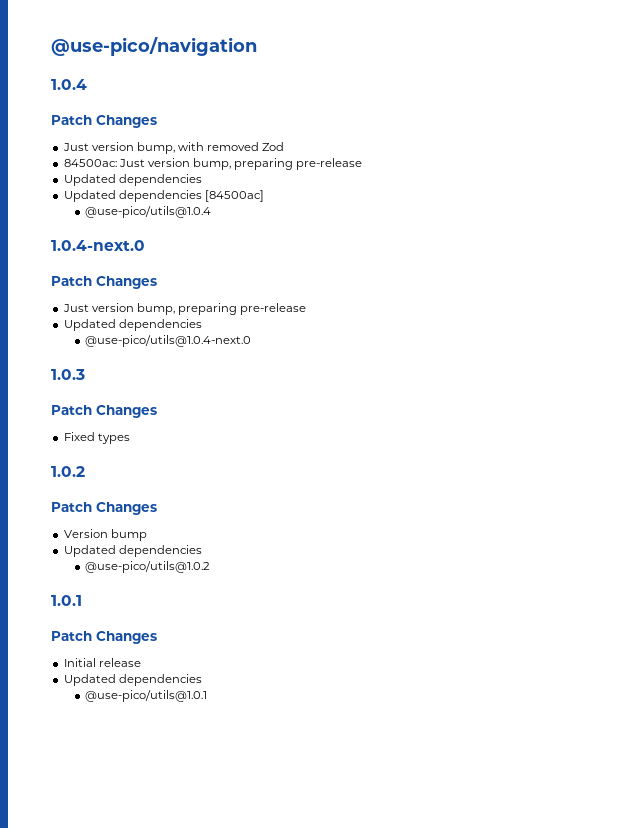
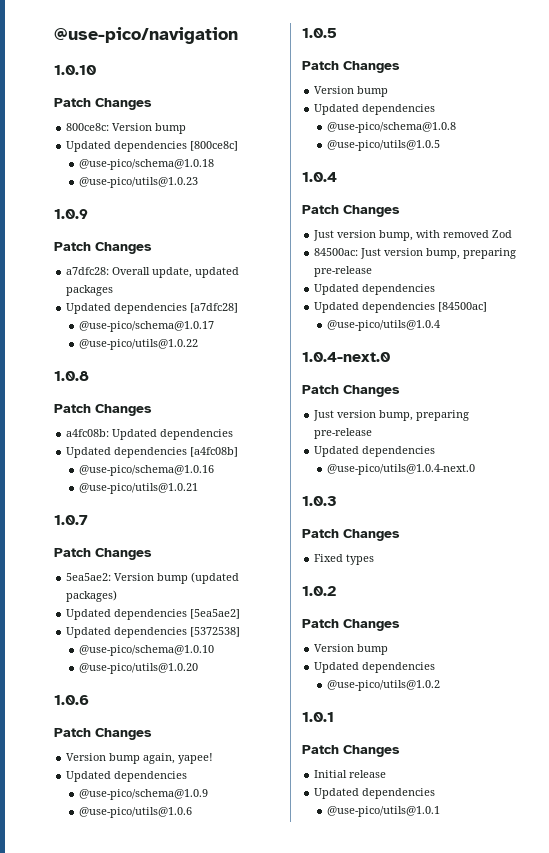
+ 1.0.10
+ Patch Changes
+ 800ce8c: Version bump
+ Updated dependencies [800ce8c]
+ @use-pico/schema@1.0.18
+ @use-pico/utils@1.0.23
+ 1.0.9
+ Patch Changes
+ a7dfc28: Overall update, updated packages
+ Updated dependencies [a7dfc28]
+ @use-pico/schema@1.0.17
+ @use-pico/utils@1.0.22
+ 1.0.8
+ Patch Changes
+ a4fc08b: Updated dependencies
+ Updated dependencies [a4fc08b]
+ @use-pico/schema@1.0.16
+ @use-pico/utils@1.0.21
+ 1.0.7
+ Patch Changes
+ 5ea5ae2: Version bump (updated packages)
+ Updated dependencies [5ea5ae2]
+ Updated dependencies [5372538]
+ @use-pico/schema@1.0.10
+ @use-pico/utils@1.0.20
+ 1.0.6
+ Patch Changes
+ Version bump again, yapee!
+ Updated dependencies
+ @use-pico/schema@1.0.9
+ @use-pico/utils@1.0.6
+ 1.0.5
+ Patch Changes
+ Version bump
+ Updated dependencies
+ @use-pico/schema@1.0.8
+ @use-pico/utils@1.0.5

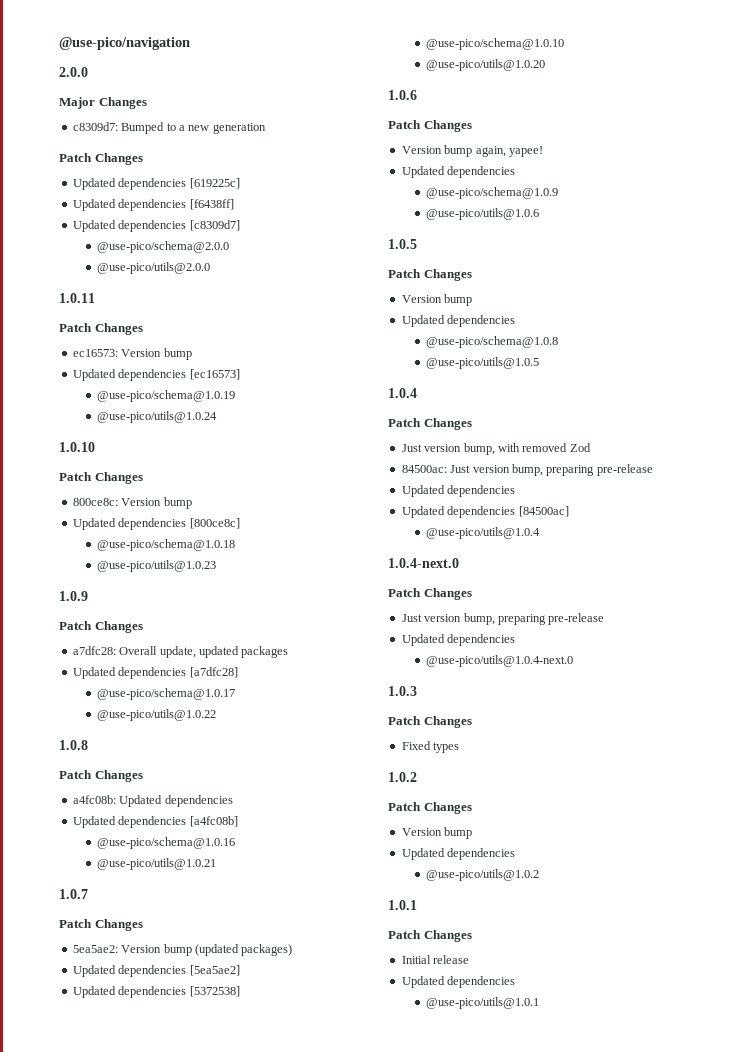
+ 2.0.0
+ Major Changes
+ c8309d7: Bumped to a new generation
+ Patch Changes
+ Updated dependencies [619225c]
+ Updated dependencies [f6438ff]
+ Updated dependencies [c8309d7]
+ @use-pico/schema@2.0.0
+ @use-pico/utils@2.0.0
+ 1.0.11
+ Patch Changes
+ ec16573: Version bump
+ Updated dependencies [ec16573]
+ @use-pico/schema@1.0.19
+ @use-pico/utils@1.0.24

